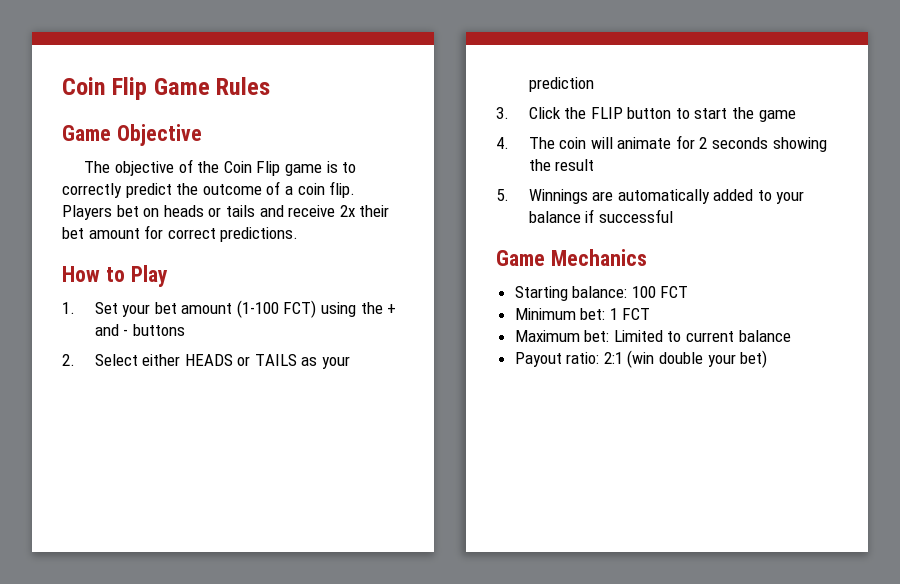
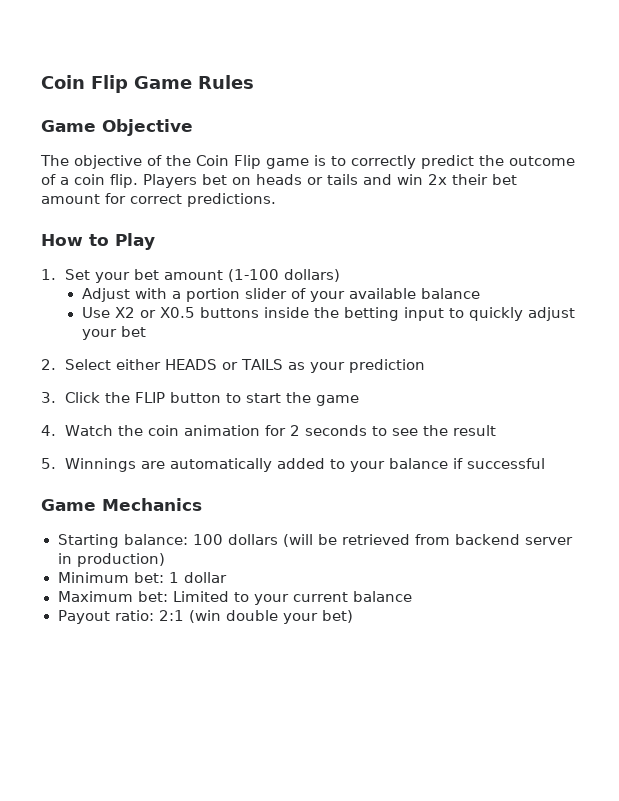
- Players bet on heads or tails and receive 2x their bet amount for correct predictions.
+ Players bet on heads or tails and win 2x their bet amount for correct predictions.
- 1. Set your bet amount (1-100 FCT) using the + and - buttons
+ 1. Set your bet amount (1-100 dollars)
+ Adjust with a portion slider of your available balance
+ Use X2 or X0.5 buttons inside the betting input to quickly adjust your bet
- 4. The coin will animate for 2 seconds showing the result
+ 4. Watch the coin animation for 2 seconds to see the result
- Starting balance: 100 FCT
+ Starting balance: 100 dollars (will be retrieved from backend server in production)
- Minimum bet: 1 FCT
+ Minimum bet: 1 dollar
- Maximum bet: Limited to current balance
+ Maximum bet: Limited to your current balance

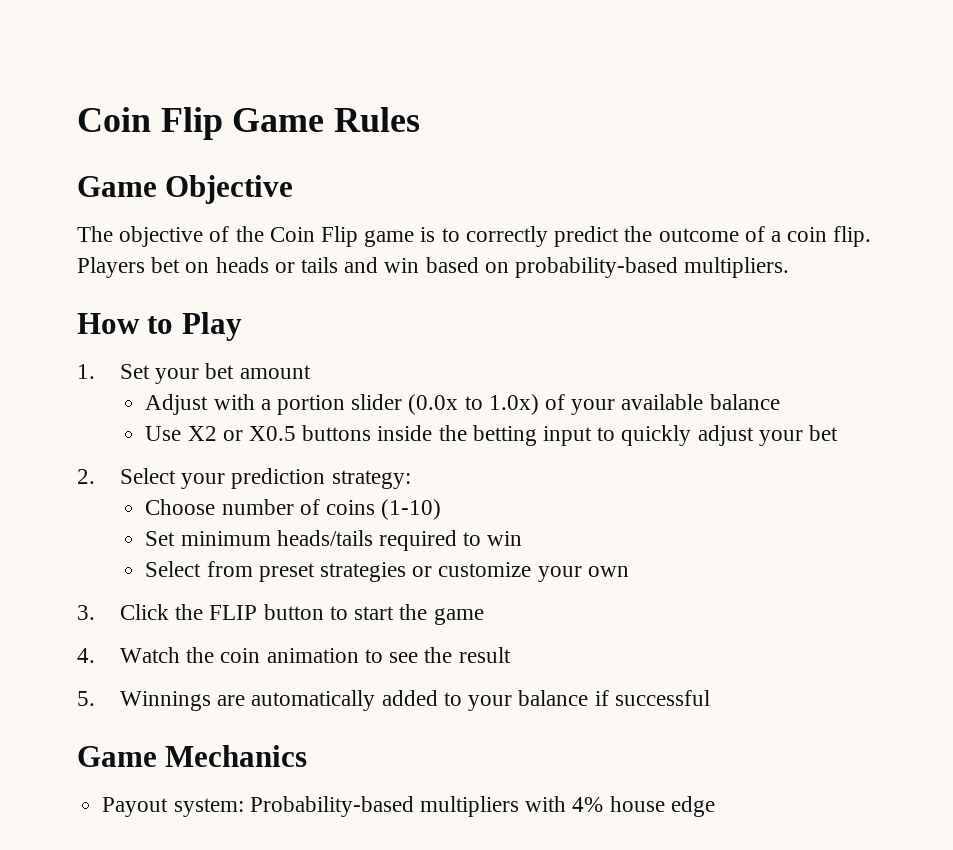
- Players bet on heads or tails and win 2x their bet amount for correct predictions.
+ Players bet on heads or tails and win based on probability-based multipliers.
- 1. Set your bet amount (1-100 dollars)
+ 1. Set your bet amount
- Adjust with a portion slider of your available balance
+ Adjust with a portion slider (0.0x to 1.0x) of your available balance
- 2. Select either HEADS or TAILS as your prediction
+ 2. Select your prediction strategy:
+ Choose number of coins (1-10)
+ Set minimum heads/tails required to win
+ Select from preset strategies or customize your own
- 4. Watch the coin animation for 2 seconds to see the result
+ 4. Watch the coin animation to see the result
- Starting balance: 100 dollars (will be retrieved from backend server in production)
- Minimum bet: 1 dollar
- Maximum bet: Limited to your current balance
- Payout ratio: 2:1 (win double your bet)
+ Payout system: Probability-based multipliers with 4% house edge

